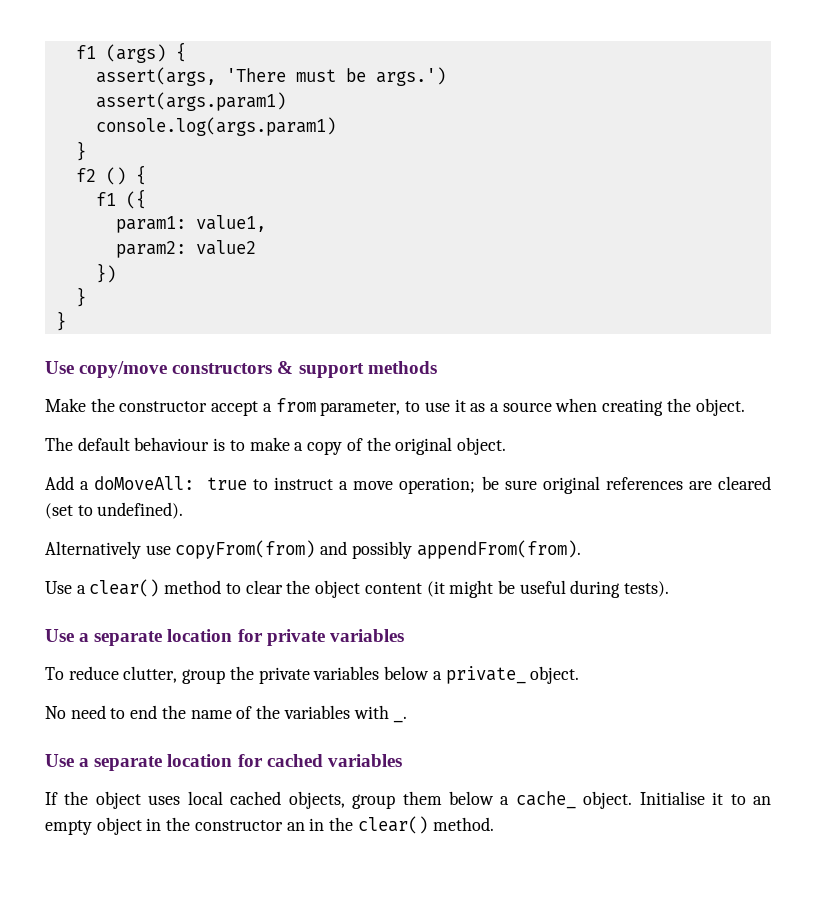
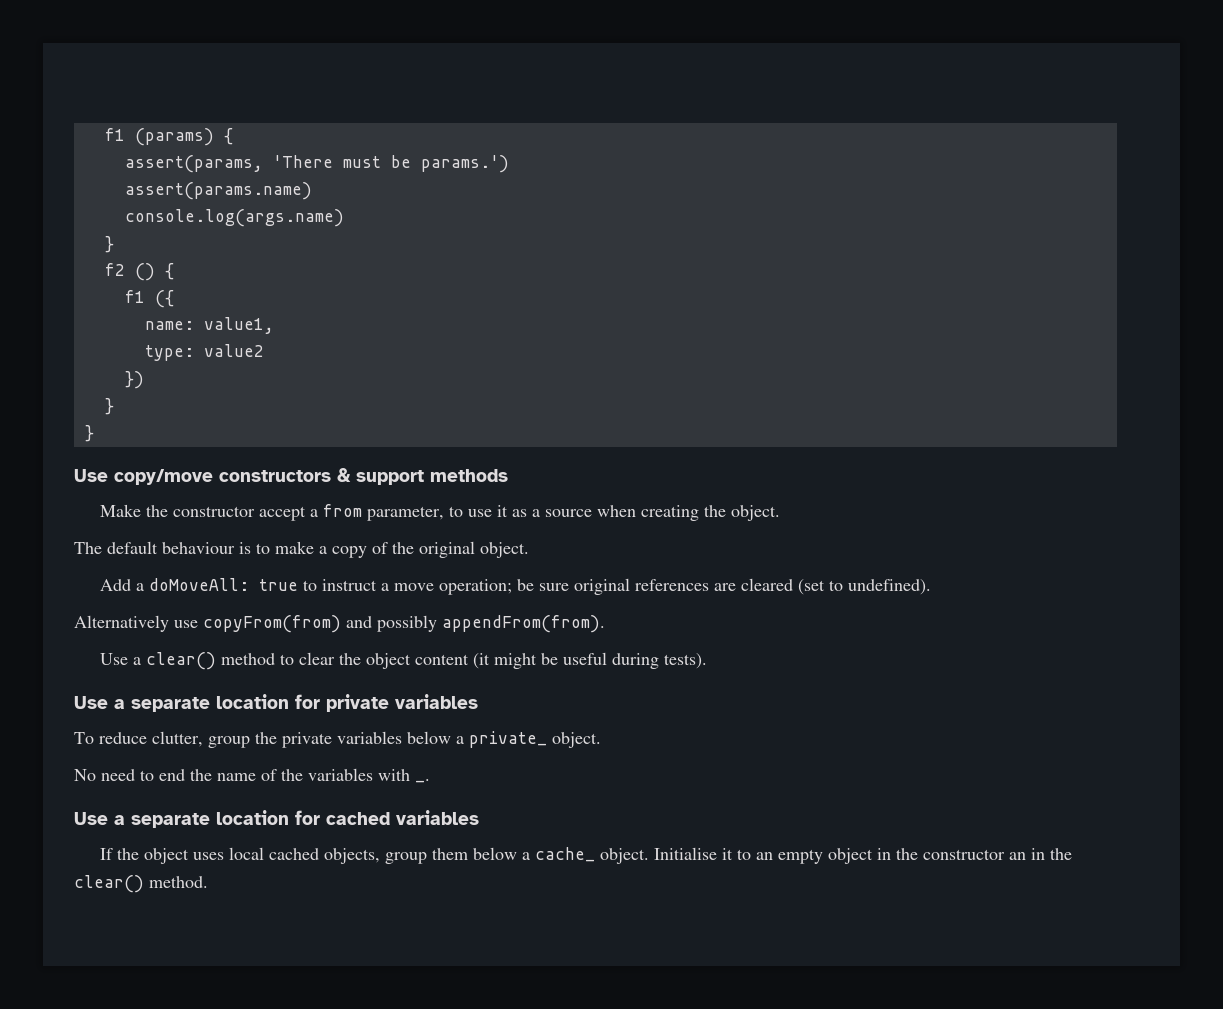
- f1 (args) {
- assert(args, 'There must be args.')
- assert(args.param1)
- console.log(args.param1)
+ f1 (params) {
+ assert(params, 'There must be params.')
+ assert(params.name)
+ console.log(args.name)
- param1: value1,
+ name: value1,
- param2: value2
+ type: value2

